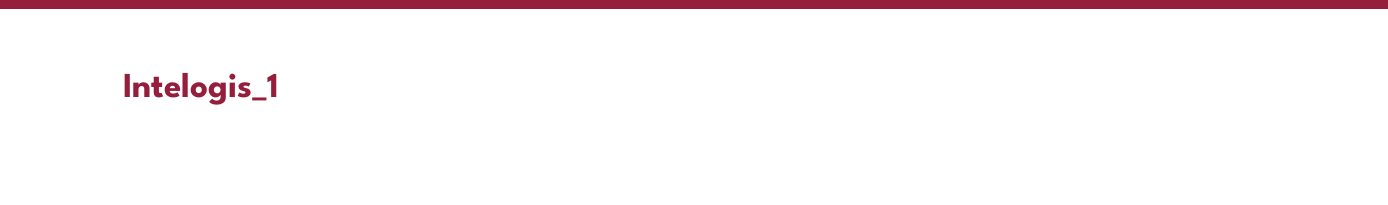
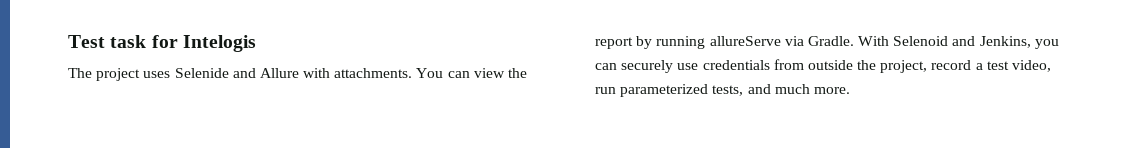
- Intelogis_1
+ Test task for Intelogis
+ The project uses Selenide and Allure with attachments. You can view the report by running allureServe via Gradle. With Selenoid and Jenkins, you can securely use credentials from outside the project, record a test video, run parameterized tests, and much more.

